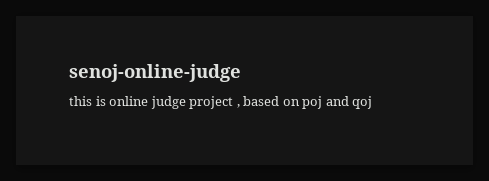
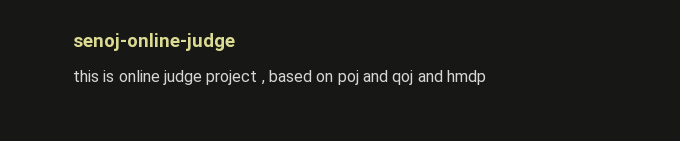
- this is online judge project , based on poj and qoj
+ this is online judge project , based on poj and qoj and hmdp

